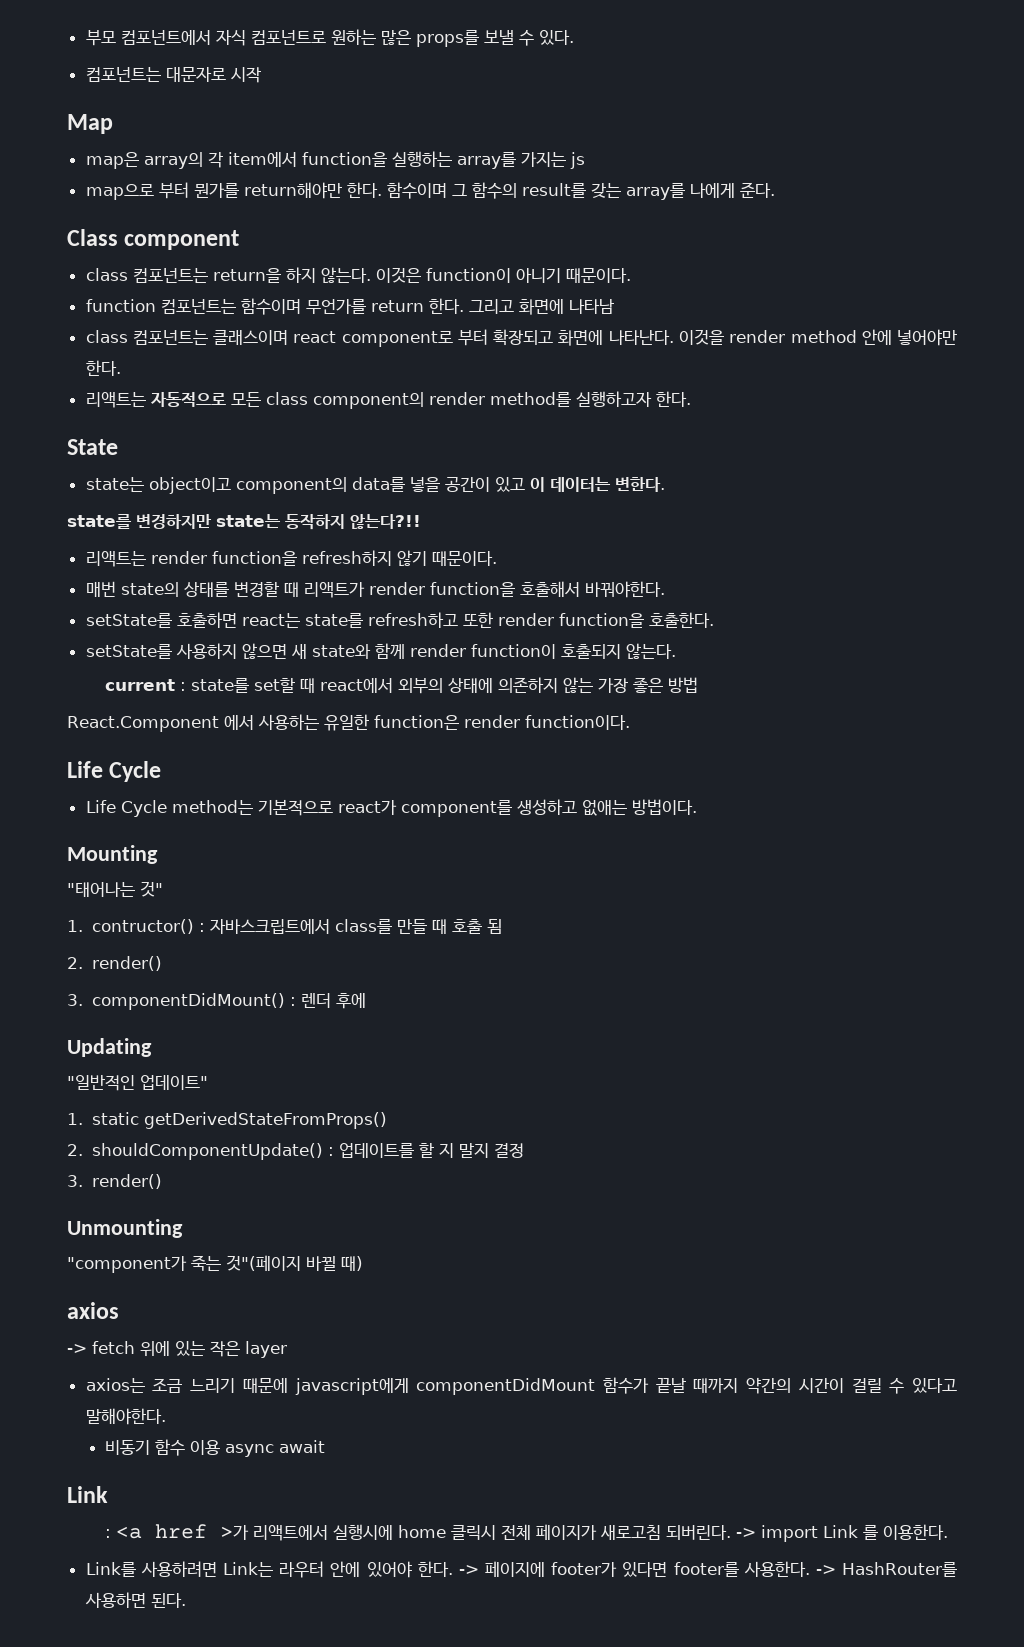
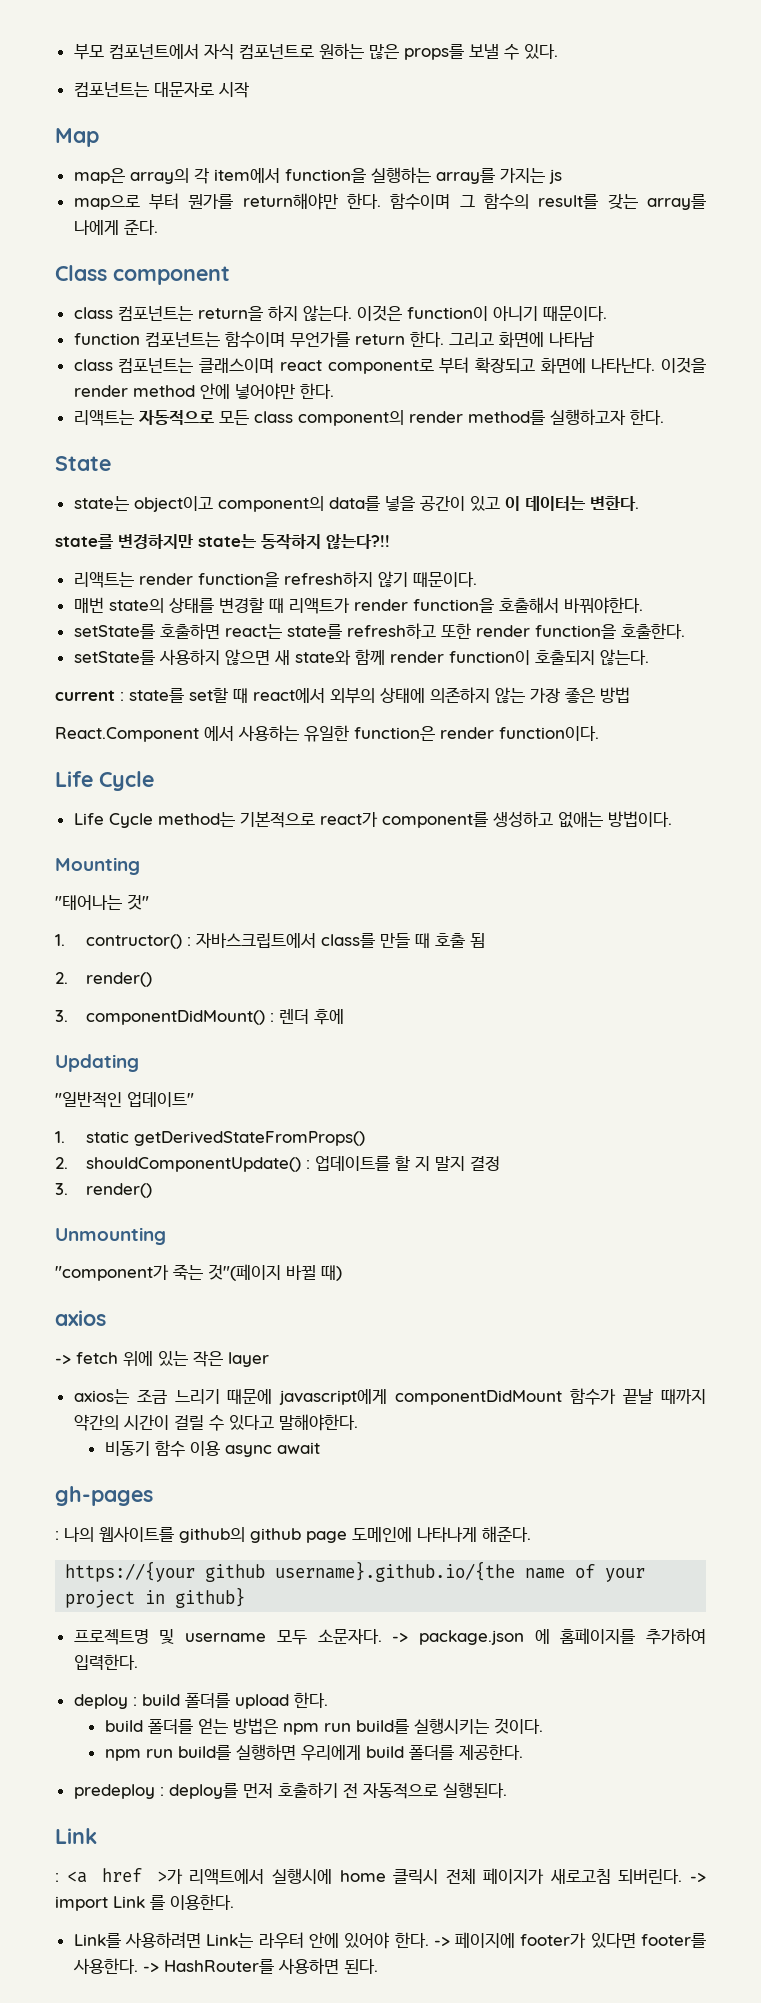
+ gh-pages
+ : 나의 웹사이트를 github의 github page 도메인에 나타나게 해준다.
+ https://{your github username}.github.io/{the name of your project in github}
+ 프로젝트명 및 username 모두 소문자다. -> package.json 에 홈페이지를 추가하여 입력한다.
+ deploy : build 폴더를 upload 한다.
+ build 폴더를 얻는 방법은 npm run build를 실행시키는 것이다.
+ npm run build를 실행하면 우리에게 build 폴더를 제공한다.
+ predeploy : deploy를 먼저 호출하기 전 자동적으로 실행된다.

